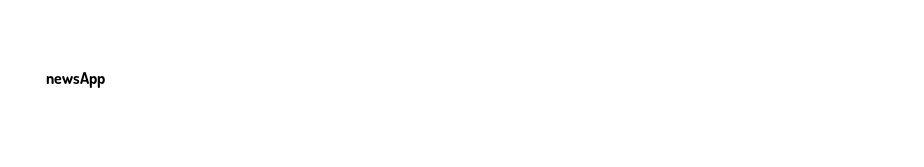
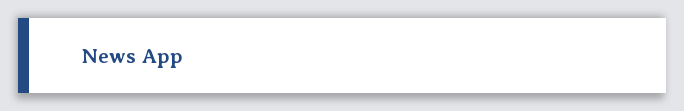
- newsApp
+ News App

